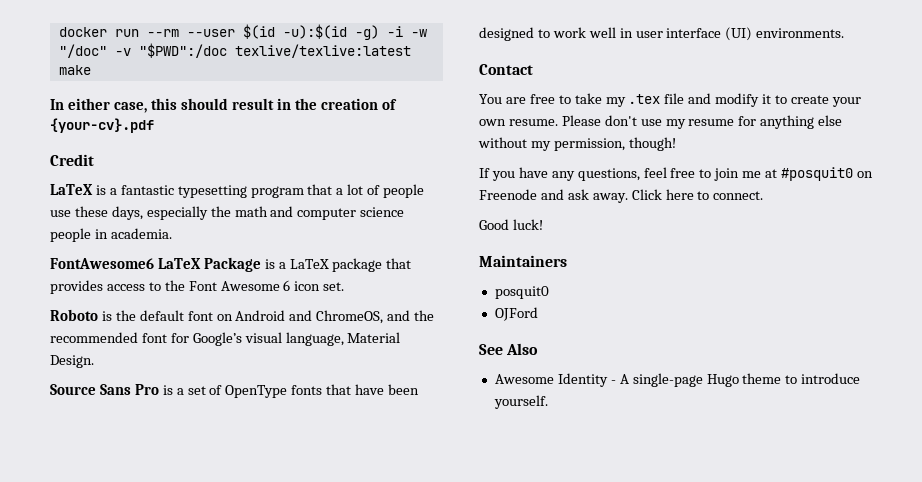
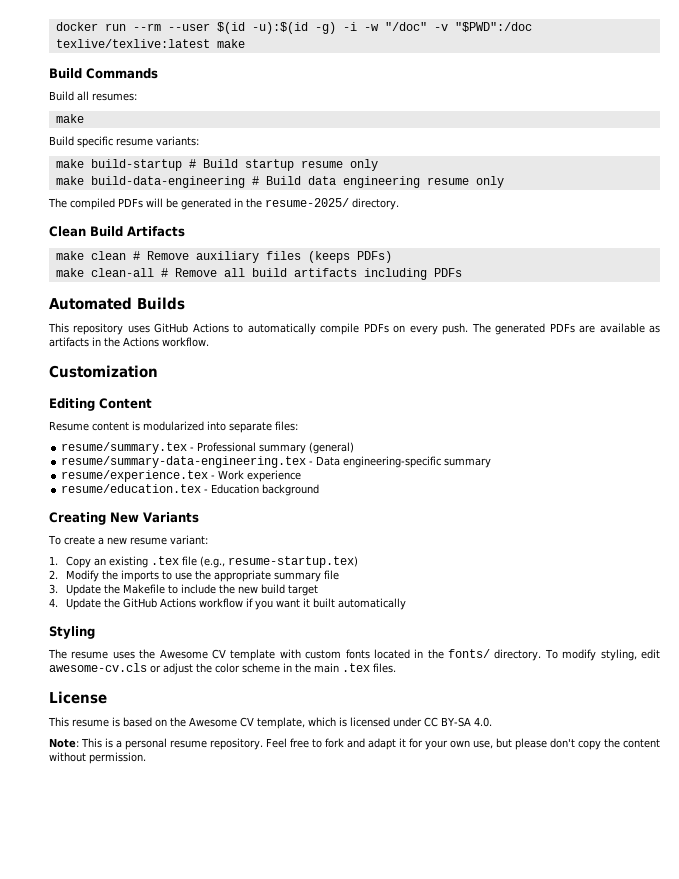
- In either case, this should result in the creation of {your-cv}.pdf
- Credit
- LaTeX is a fantastic typesetting program that a lot of people use these days, especially the math and computer science people in academia.
- FontAwesome6 LaTeX Package is a LaTeX package that provides access to the Font Awesome 6 icon set.
- Roboto is the default font on Android and ChromeOS, and the recommended font for Google’s visual language, Material Design.
- Source Sans Pro is a set of OpenType fonts that have been designed to work well in user interface (UI) environments.
- Contact
- You are free to take my .tex file and modify it to create your own resume. Please don't use my resume for anything else without my permission, though!
- If you have any questions, feel free to join me at #posquit0 on Freenode and ask away. Click here to connect.
- Good luck!
- Maintainers
- posquit0
- OJFord
- See Also
- Awesome Identity - A single-page Hugo theme to introduce yourself.
+ Build Commands
+ Build all resumes:
+ make
+ Build specific resume variants:
+ make build-startup # Build startup resume only
+ make build-data-engineering # Build data engineering resume only
+ The compiled PDFs will be generated in the resume-2025/ directory.
+ Clean Build Artifacts
+ make clean # Remove auxiliary files (keeps PDFs)
+ make clean-all # Remove all build artifacts including PDFs
+ Automated Builds
+ This repository uses GitHub Actions to automatically compile PDFs on every push. The generated PDFs are available as artifacts in the Actions workflow.
+ Customization
+ Editing Content
+ Resume content is modularized into separate files:
+ resume/summary.tex - Professional summary (general)
+ resume/summary-data-engineering.tex - Data engineering-specific summary
+ resume/experience.tex - Work experience
+ resume/education.tex - Education background
+ Creating New Variants
+ To create a new resume variant:
+ 1. Copy an existing .tex file (e.g., resume-startup.tex)
+ 2. Modify the imports to use the appropriate summary file
+ 3. Update the Makefile to include the new build target
+ 4. Update the GitHub Actions workflow if you want it built automatically
+ Styling
+ The resume uses the Awesome CV template with custom fonts located in the fonts/ directory. To modify styling, edit awesome-cv.cls or adjust the color scheme in the main .tex files.
+ License
+ This resume is based on the Awesome CV template, which is licensed under CC BY-SA 4.0.
+ Note: This is a personal resume repository. Feel free to fork and adapt it for your own use, but please don't copy the content without permission.

